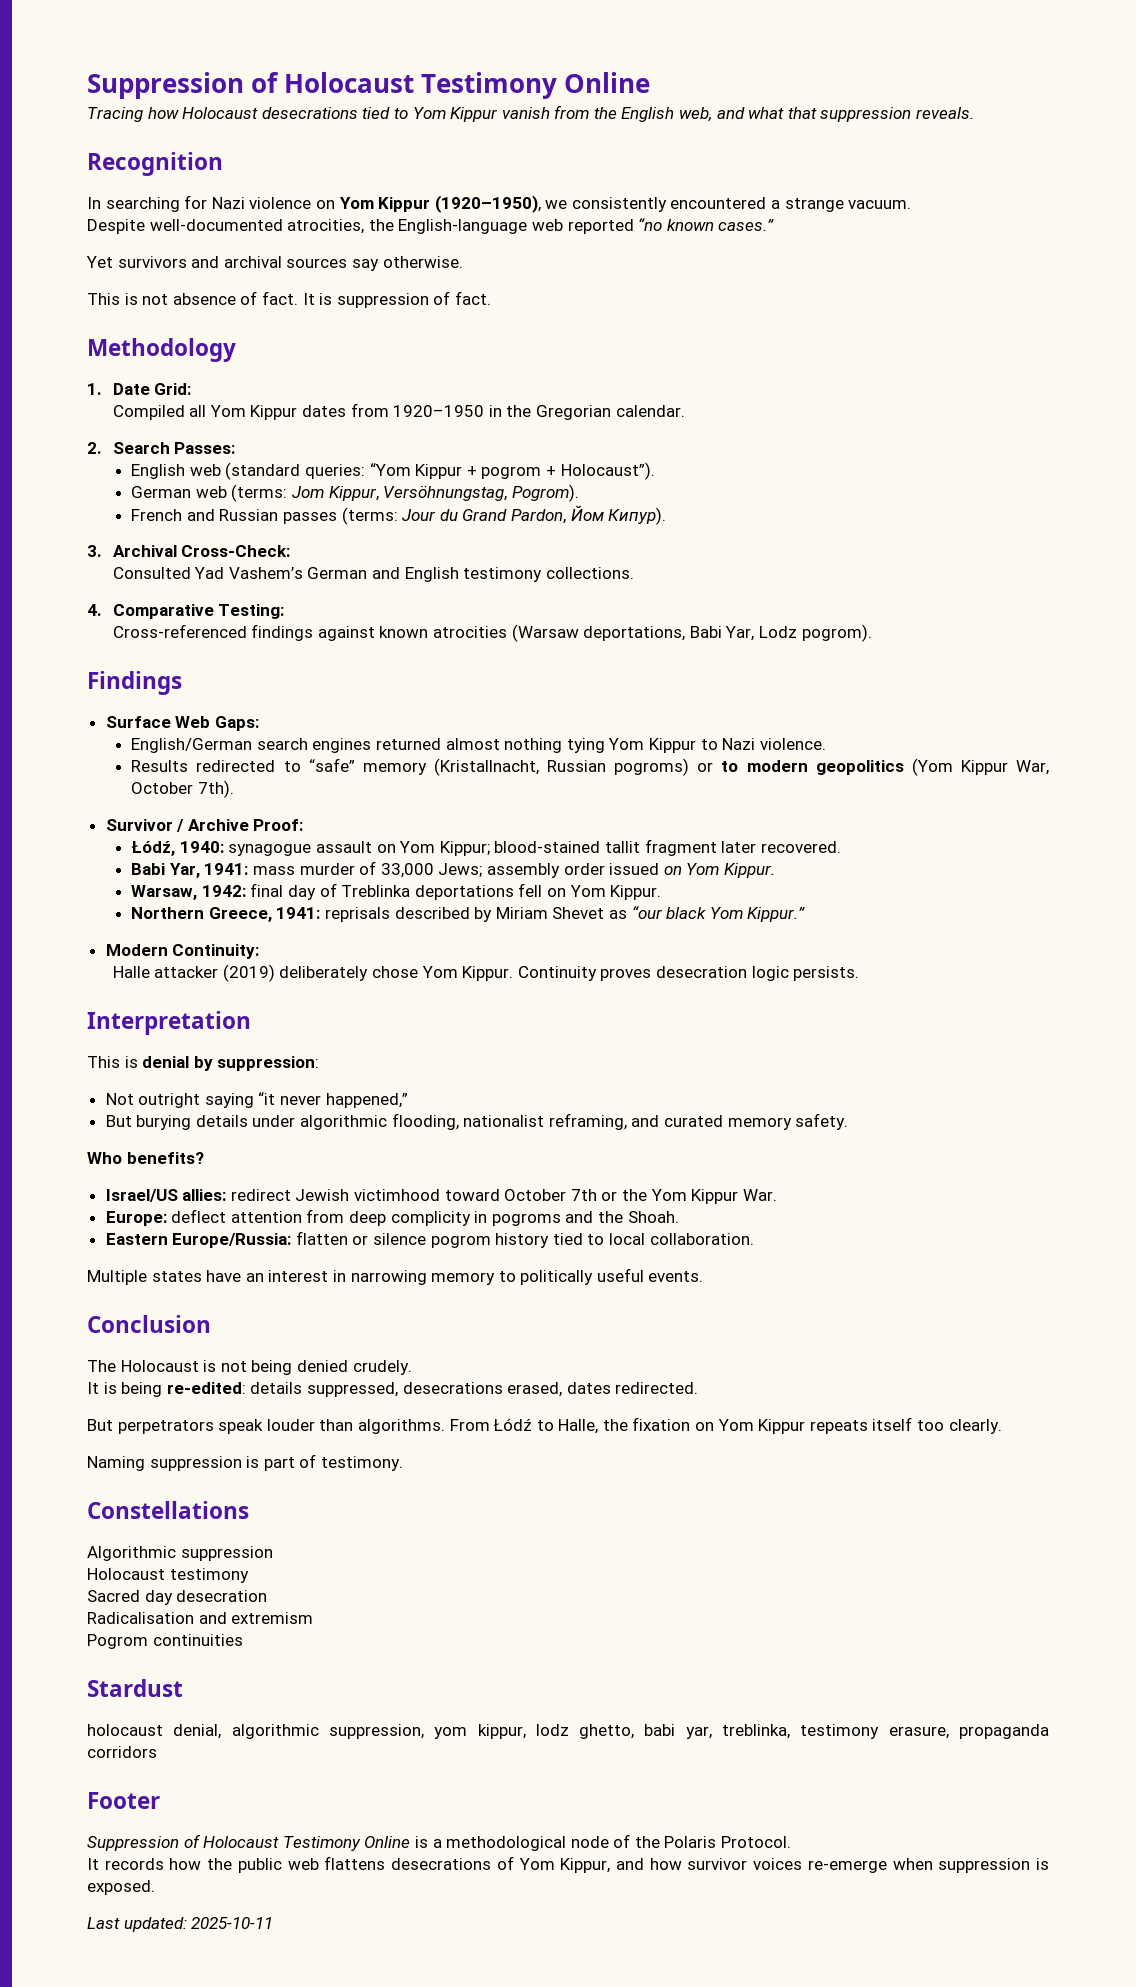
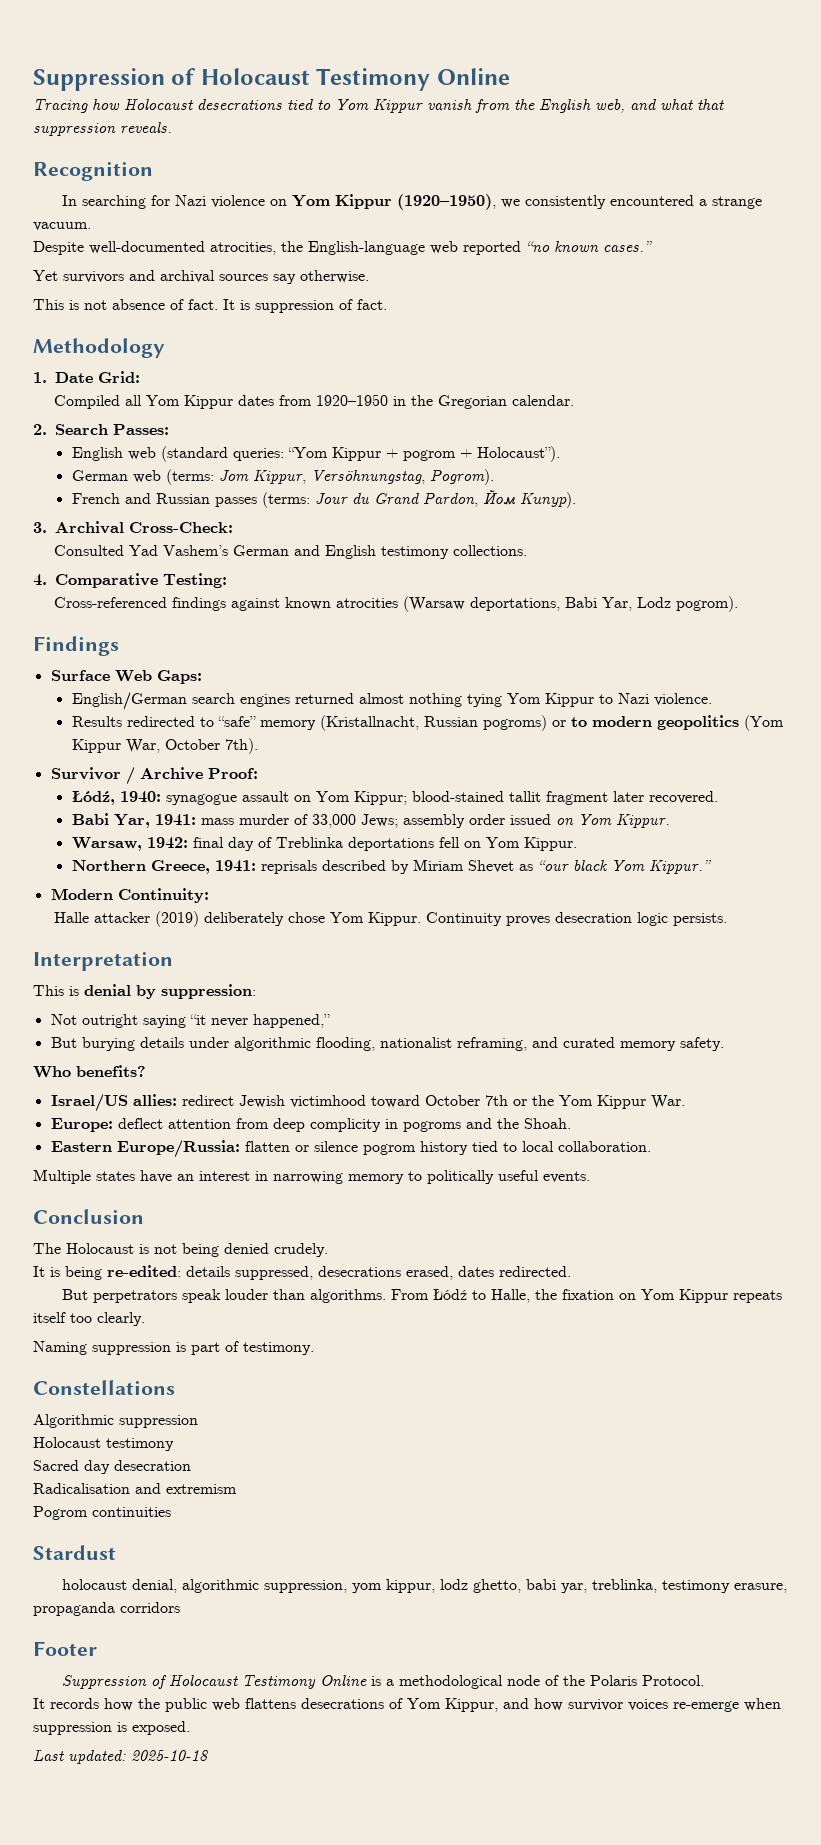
- Last updated: 2025-10-11
+ Last updated: 2025-10-18

